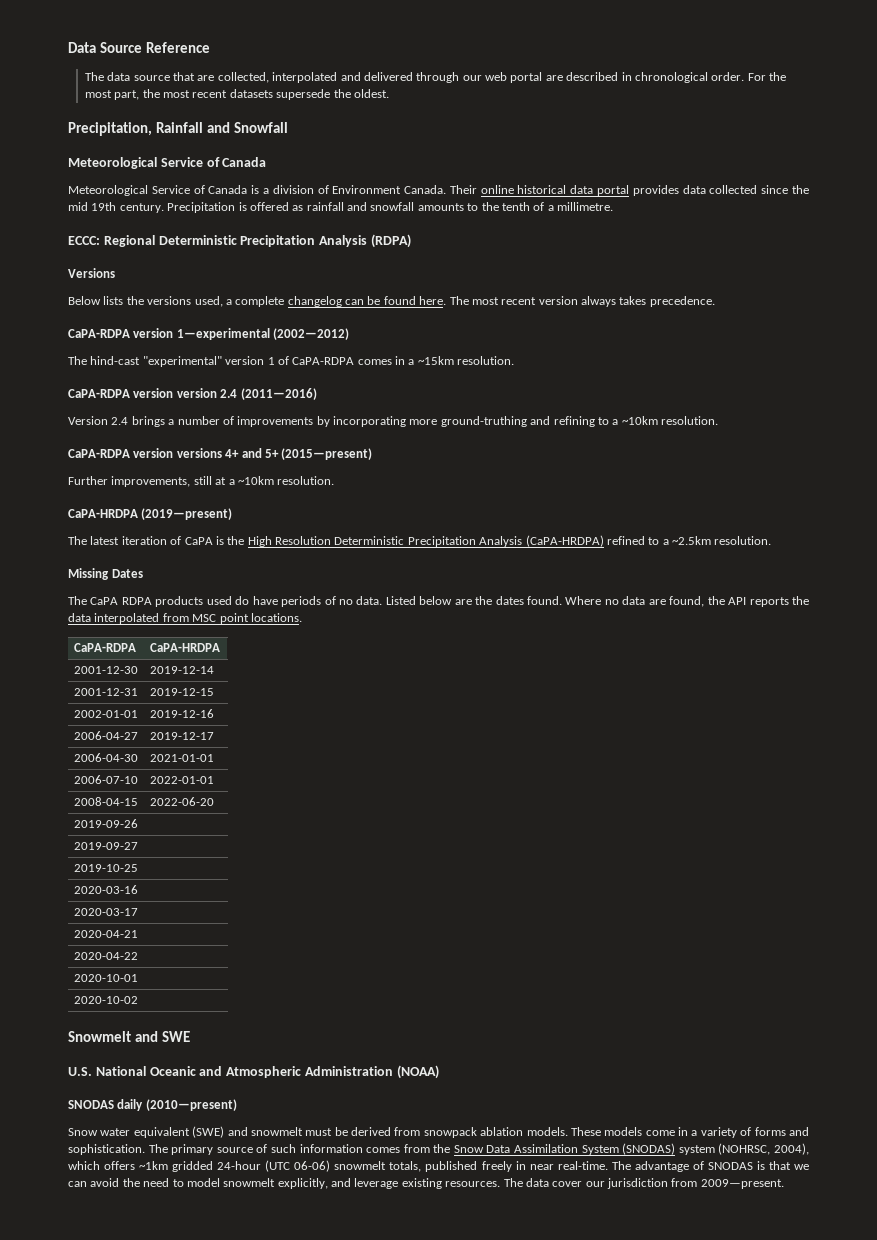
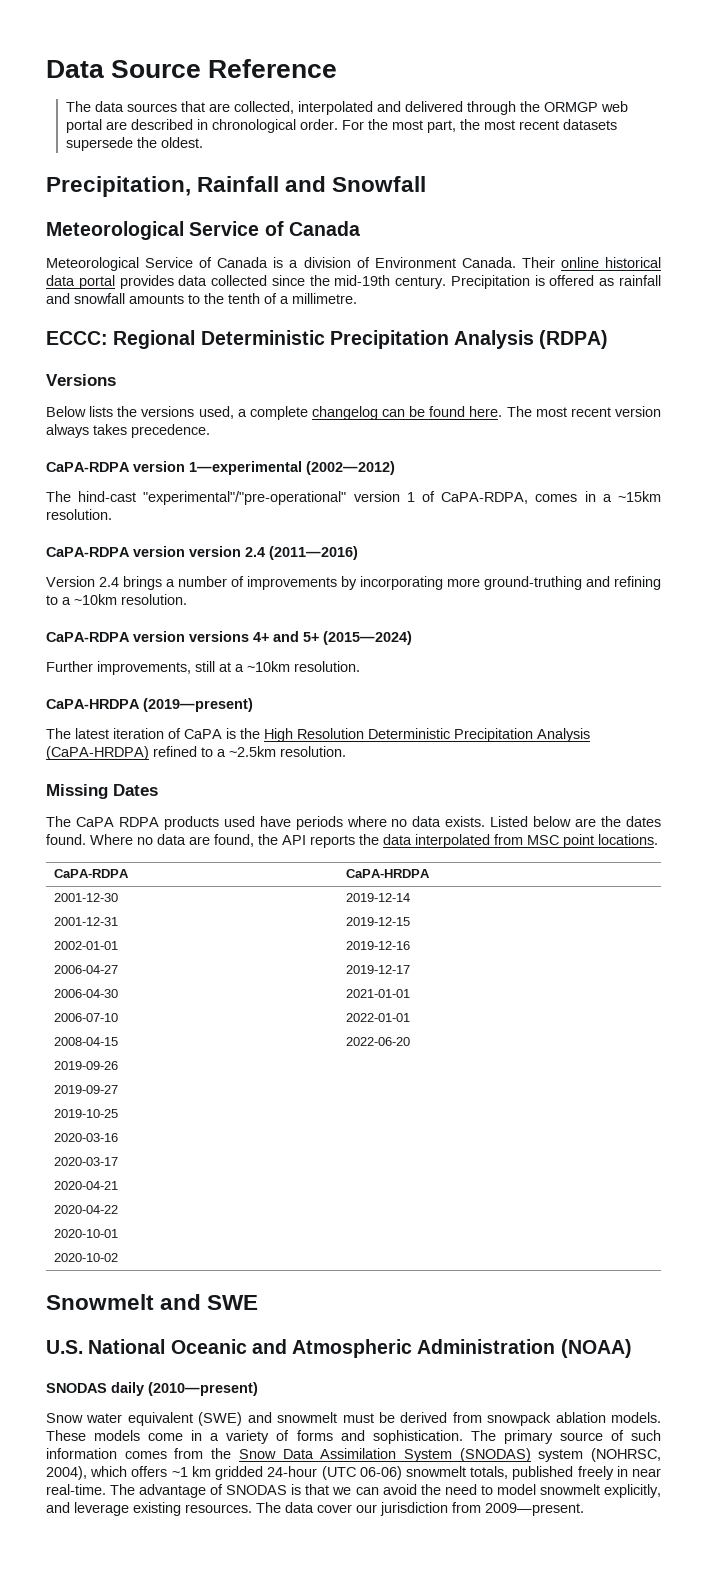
- The data source that are collected, interpolated and delivered through our web portal are described in chronological order.
+ The data sources that are collected, interpolated and delivered through the ORMGP web portal are described in chronological order.
- Their online historical data portal provides data collected since the mid 19th century.
+ Their online historical data portal provides data collected since the mid-19th century.
- The hind-cast "experimental" version 1 of CaPA-RDPA comes in a ~15km resolution.
+ The hind-cast "experimental"/"pre-operational" version 1 of CaPA-RDPA, comes in a ~15km resolution.
- CaPA-RDPA version versions 4+ and 5+ (2015—present)
+ CaPA-RDPA version versions 4+ and 5+ (2015—2024)
- The CaPA RDPA products used do have periods of no data.
+ The CaPA RDPA products used have periods where no data exists.
- The primary source of such information comes from the Snow Data Assimilation System (SNODAS) system (NOHRSC, 2004), which offers ~1km gridded 24-hour (UTC 06-06) snowmelt totals, published freely in near real-time.
+ The primary source of such information comes from the Snow Data Assimilation System (SNODAS) system (NOHRSC, 2004), which offers ~1 km gridded 24-hour (UTC 06-06) snowmelt totals, published freely in near real-time.

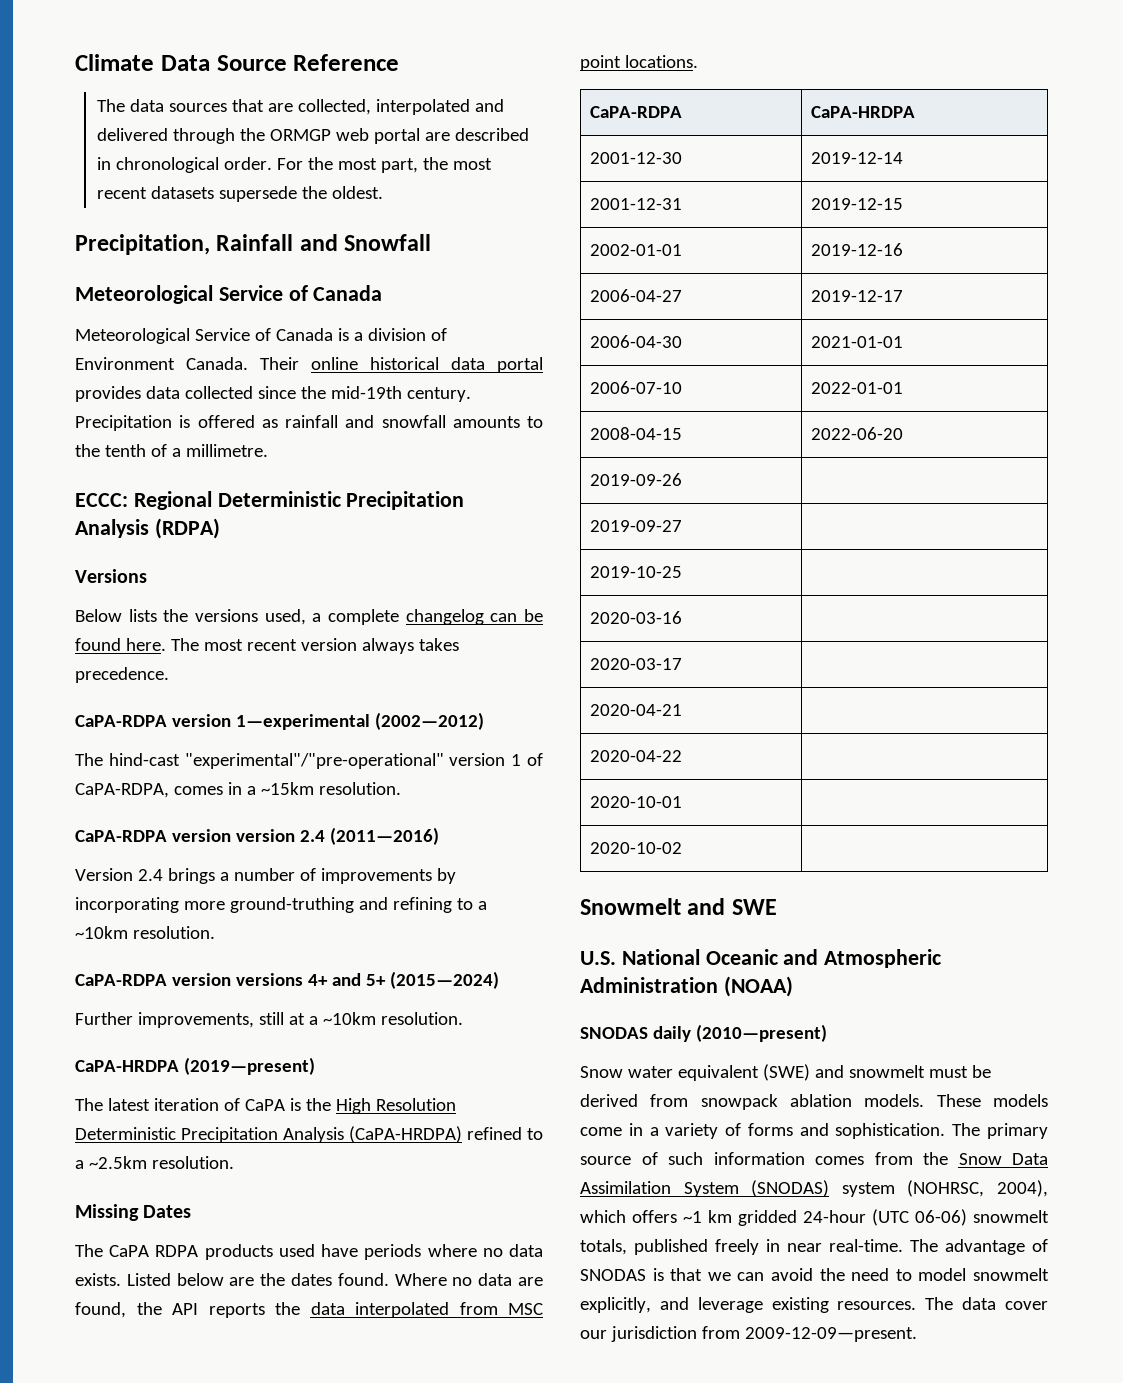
- Data Source Reference
+ Climate Data Source Reference
- The data cover our jurisdiction from 2009—present.
+ The data cover our jurisdiction from 2009-12-09—present.

